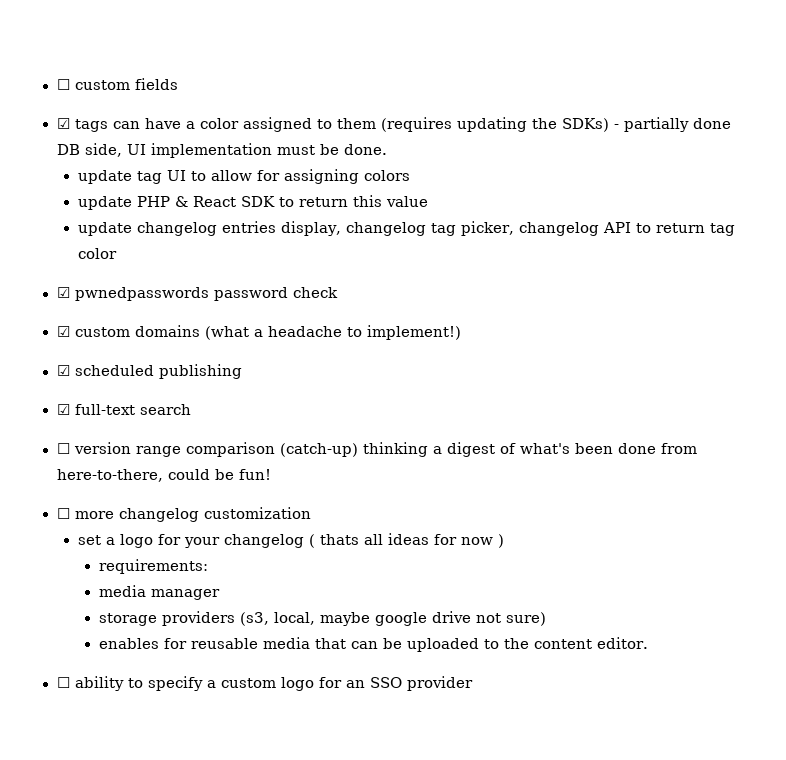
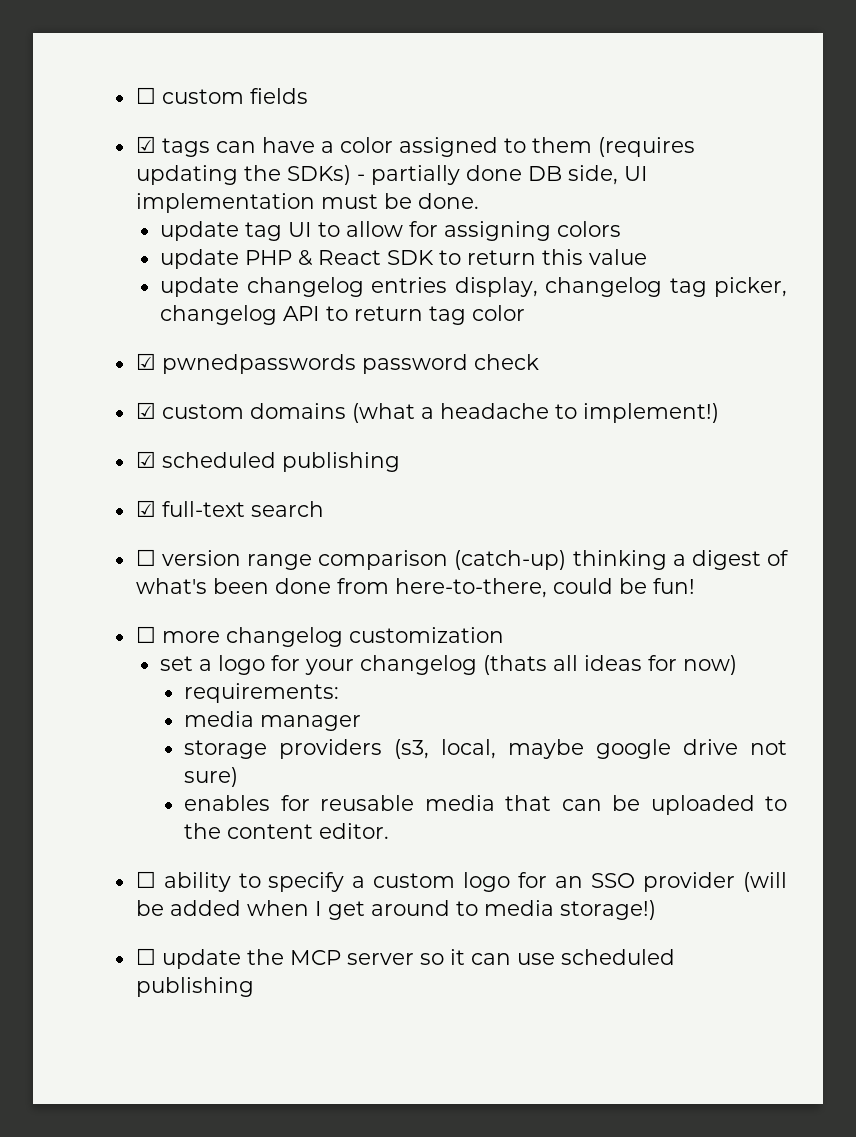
- set a logo for your changelog ( thats all ideas for now )
+ set a logo for your changelog (thats all ideas for now)
- ☐ ability to specify a custom logo for an SSO provider
+ ☐ ability to specify a custom logo for an SSO provider (will be added when I get around to media storage!)
+ ☐ update the MCP server so it can use scheduled publishing

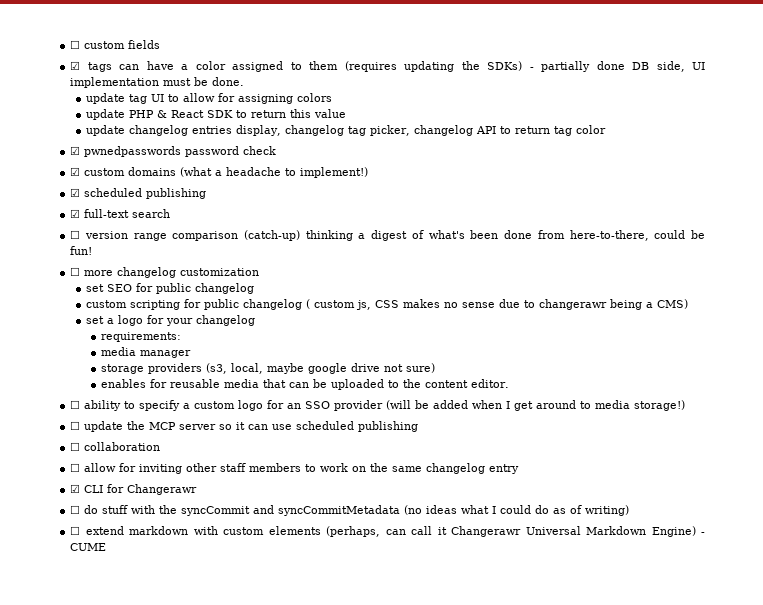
+ set SEO for public changelog
+ custom scripting for public changelog ( custom js, CSS makes no sense due to changerawr being a CMS)
- set a logo for your changelog (thats all ideas for now)
+ set a logo for your changelog
+ ☐ collaboration
+ ☐ allow for inviting other staff members to work on the same changelog entry
+ ☑ CLI for Changerawr
+ ☐ do stuff with the syncCommit and syncCommitMetadata (no ideas what I could do as of writing)
+ ☐ extend markdown with custom elements (perhaps, can call it Changerawr Universal Markdown Engine) - CUME

